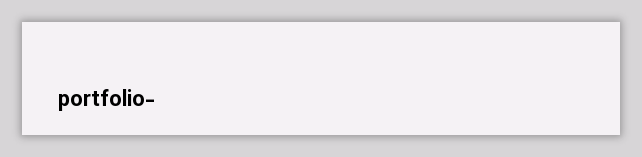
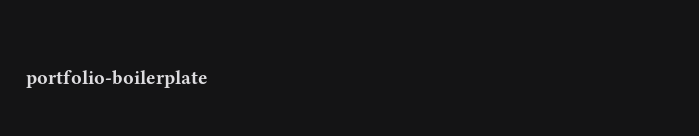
- portfolio-
+ portfolio-boilerplate

